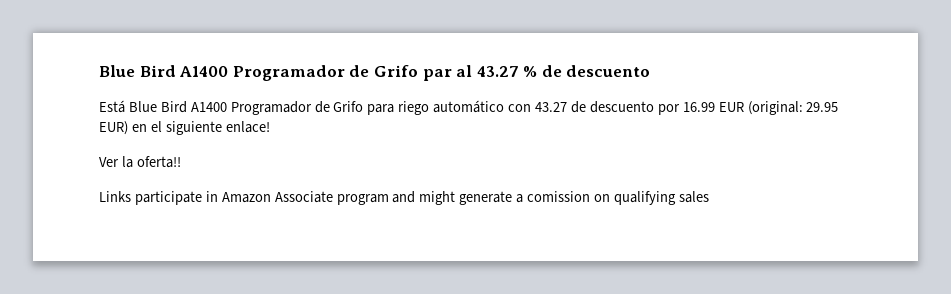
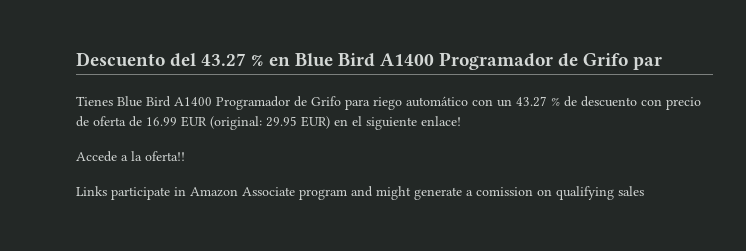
- Blue Bird A1400 Programador de Grifo par al 43.27 % de descuento
- Está Blue Bird A1400 Programador de Grifo para riego automático con 43.27 de descuento por 16.99 EUR (original: 29.95 EUR) en el siguiente enlace!
+ Descuento del 43.27 % en Blue Bird A1400 Programador de Grifo par
+ Tienes Blue Bird A1400 Programador de Grifo para riego automático con un 43.27 % de descuento con precio de oferta de 16.99 EUR (original: 29.95 EUR) en el siguiente enlace!
- Ver la oferta!!
+ Accede a la oferta!!

